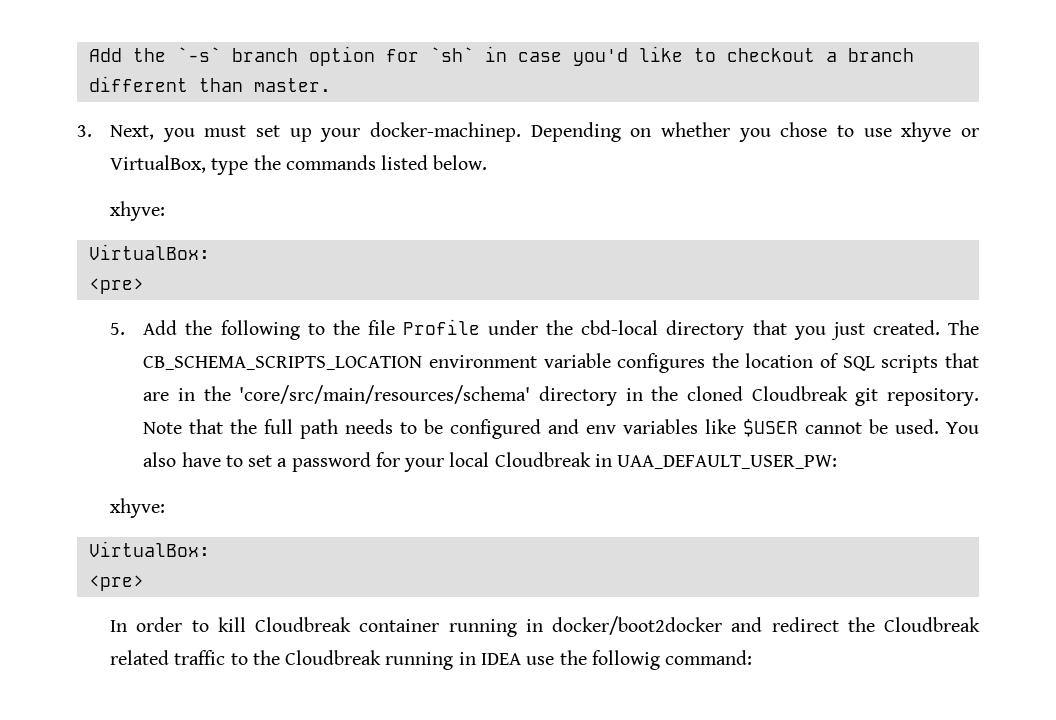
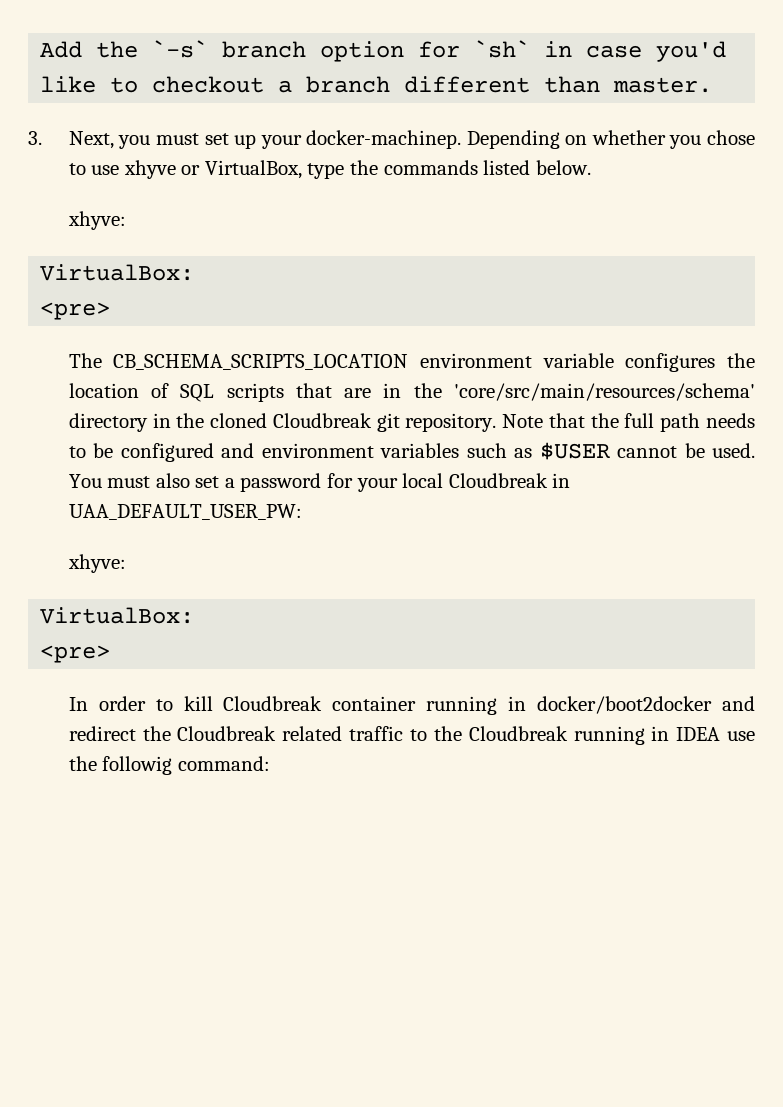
- 5. Add the following to the file Profile under the cbd-local directory that you just created.
- Note that the full path needs to be configured and env variables like $USER cannot be used.
+ Note that the full path needs to be configured and environment variables such as $USER cannot be used.
- You also have to set a password for your local Cloudbreak in UAA_DEFAULT_USER_PW:
+ You must also set a password for your local Cloudbreak in UAA_DEFAULT_USER_PW:

